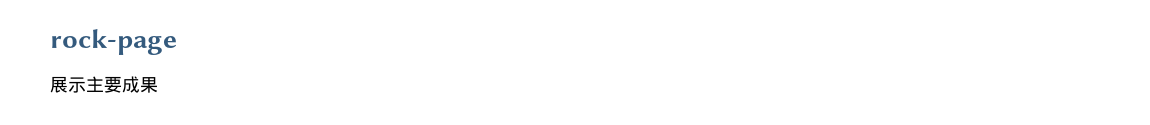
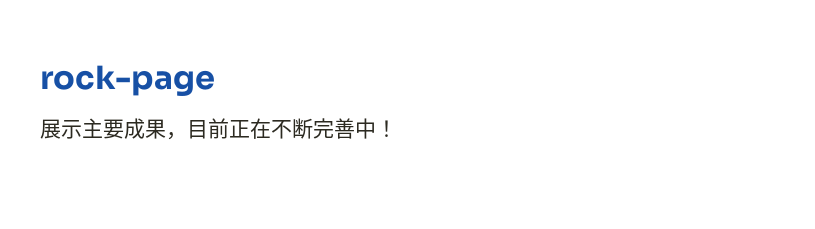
- 展示主要成果
+ 展示主要成果，目前正在不断完善中！

